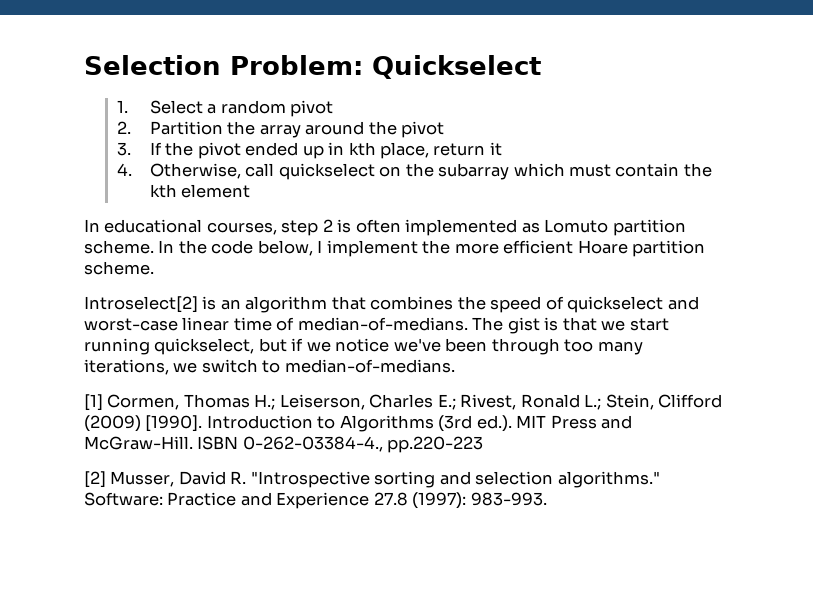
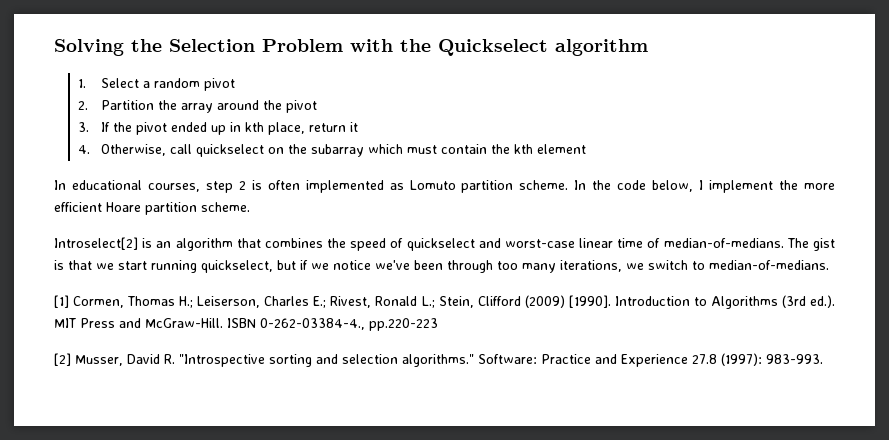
- Selection Problem: Quickselect
+ Solving the Selection Problem with the Quickselect algorithm

